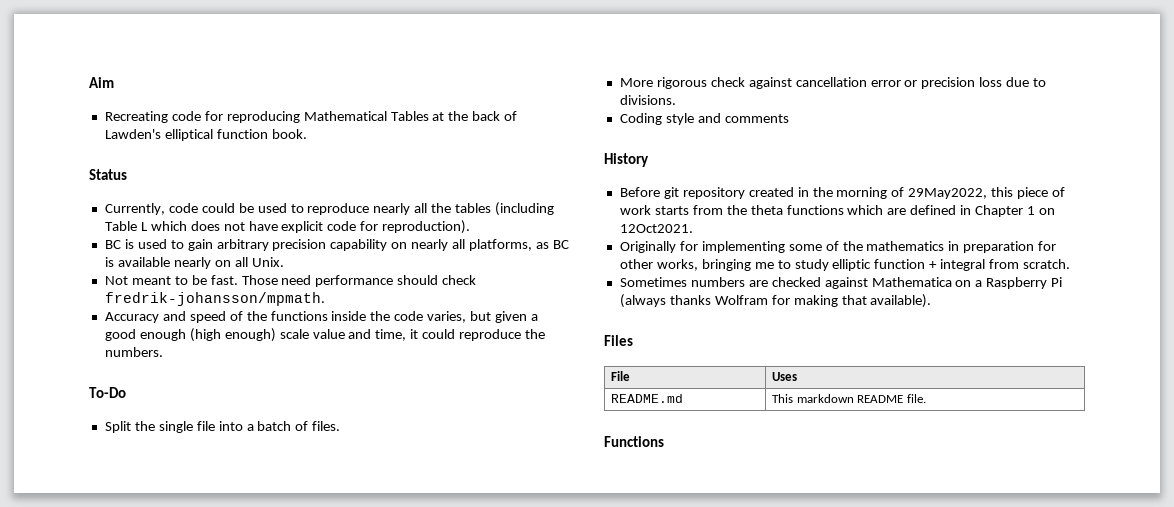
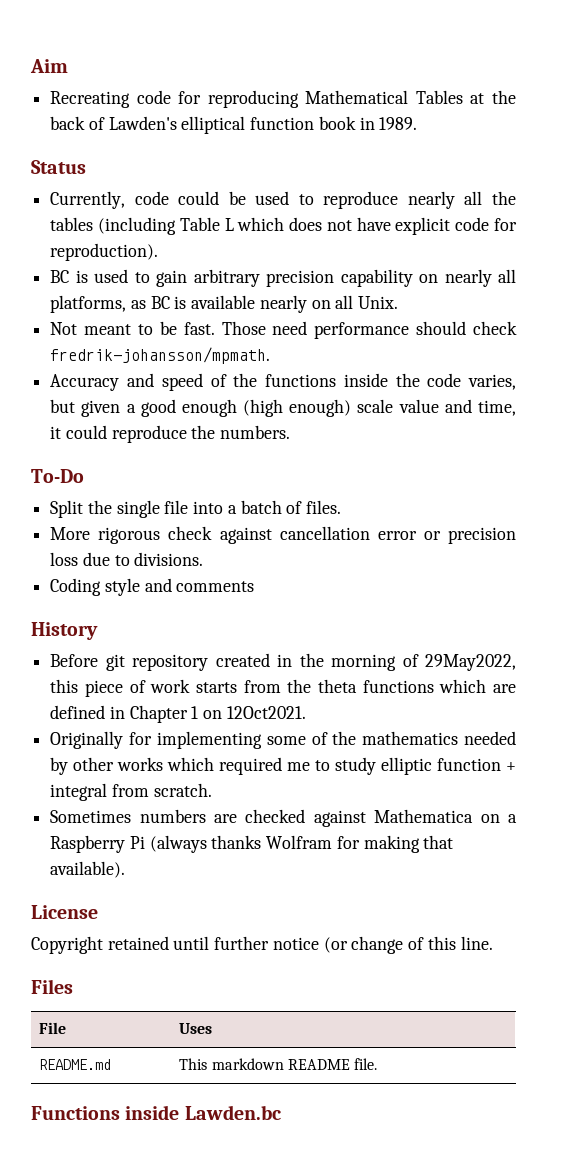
- Recreating code for reproducing Mathematical Tables at the back of Lawden's elliptical function book.
+ Recreating code for reproducing Mathematical Tables at the back of Lawden's elliptical function book in 1989.
- Originally for implementing some of the mathematics in preparation for other works, bringing me to study elliptic function + integral from scratch.
+ Originally for implementing some of the mathematics needed by other works which required me to study elliptic function + integral from scratch.
+ License
+ Copyright retained until further notice (or change of this line.
- Functions
+ Functions inside Lawden.bc

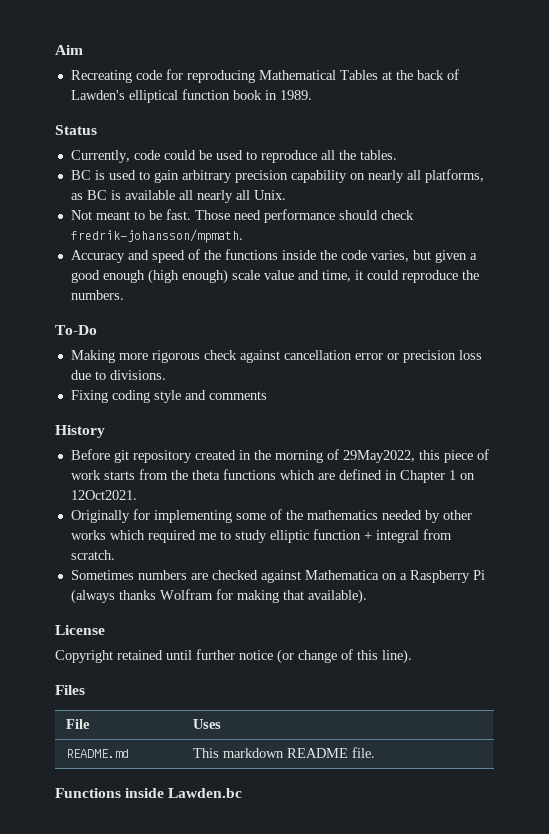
- Currently, code could be used to reproduce nearly all the tables (including Table L which does not have explicit code for reproduction).
+ Currently, code could be used to reproduce all the tables.
- BC is used to gain arbitrary precision capability on nearly all platforms, as BC is available nearly on all Unix.
+ BC is used to gain arbitrary precision capability on nearly all platforms, as BC is available all nearly all Unix.
- Split the single file into a batch of files.
- More rigorous check against cancellation error or precision loss due to divisions.
+ Making more rigorous check against cancellation error or precision loss due to divisions.
- Coding style and comments
+ Fixing coding style and comments
- Copyright retained until further notice (or change of this line.
+ Copyright retained until further notice (or change of this line).

